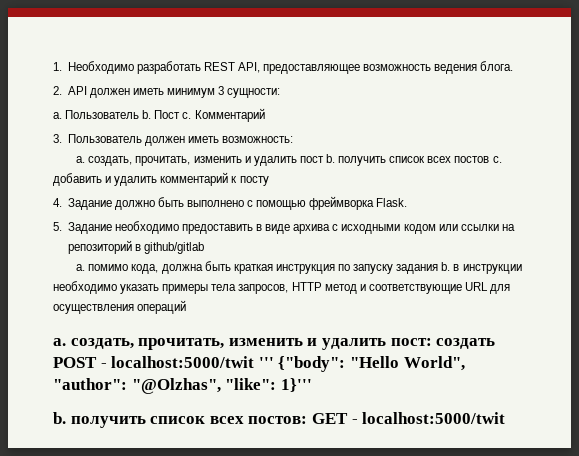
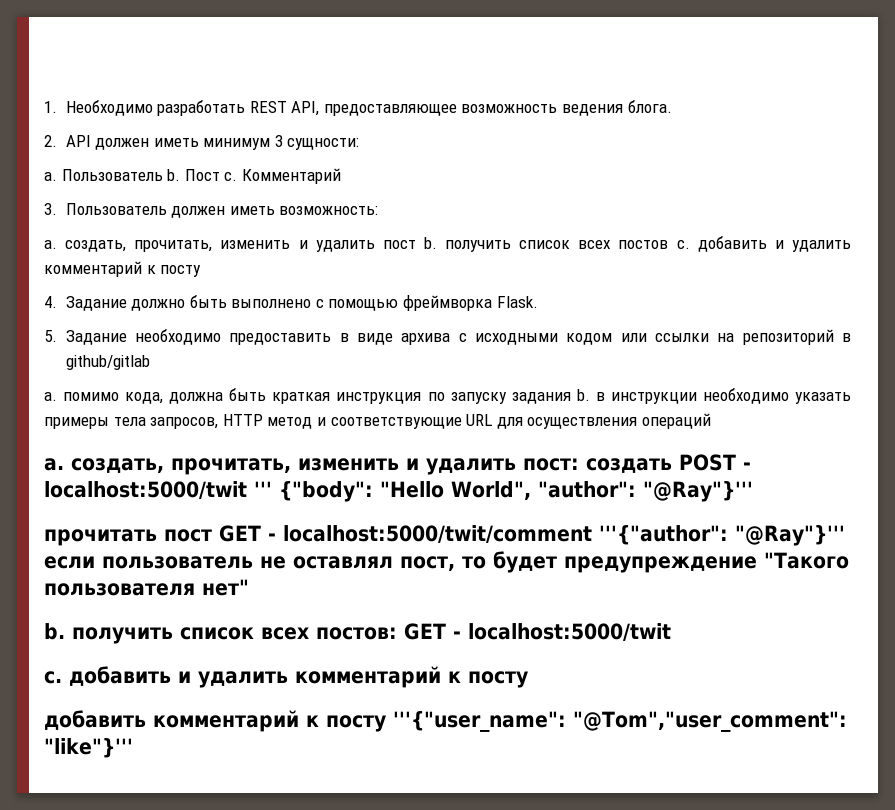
- a. создать, прочитать, изменить и удалить пост: создать POST - localhost:5000/twit ''' {"body": "Hello World", "author": "@Olzhas", "like": 1}'''
+ a. создать, прочитать, изменить и удалить пост: создать POST - localhost:5000/twit ''' {"body": "Hello World", "author": "@Ray"}'''
+ прочитать пост GET - localhost:5000/twit/comment '''{"author": "@Ray"}''' если пользователь не оставлял пост, то будет предупреждение "Такого пользователя нет"
  b. получить список всех постов: GET - localhost:5000/twit
+ c. добавить и удалить комментарий к посту
+ добавить комментарий к посту '''{"user_name": "@Tom","user_comment": "like"}'''

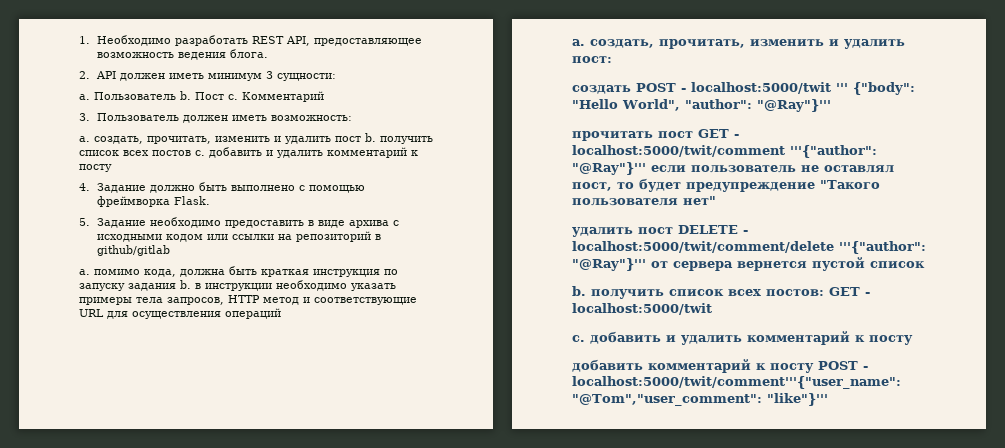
- a. создать, прочитать, изменить и удалить пост: создать POST - localhost:5000/twit ''' {"body": "Hello World", "author": "@Ray"}'''
+ a. создать, прочитать, изменить и удалить пост:
+ создать POST - localhost:5000/twit ''' {"body": "Hello World", "author": "@Ray"}'''
+ удалить пост DELETE - localhost:5000/twit/comment/delete '''{"author": "@Ray"}''' от сервера вернется пустой список
- добавить комментарий к посту '''{"user_name": "@Tom","user_comment": "like"}'''
+ добавить комментарий к посту POST - localhost:5000/twit/comment'''{"user_name": "@Tom","user_comment": "like"}'''

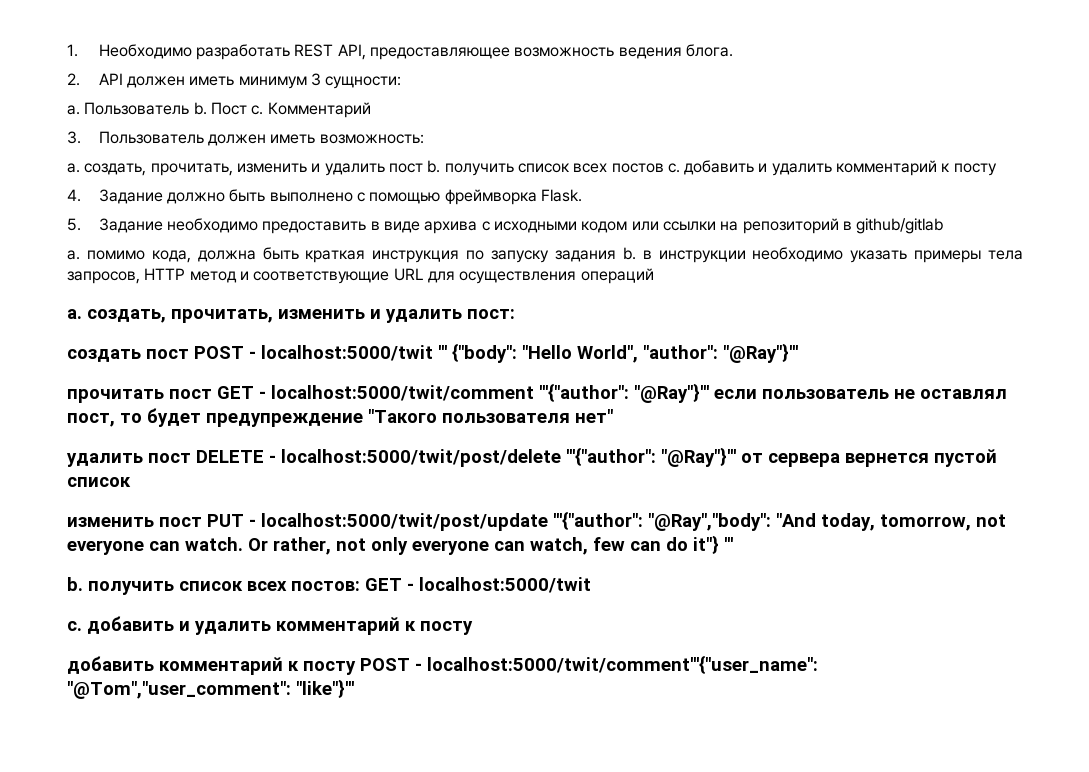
- создать POST - localhost:5000/twit ''' {"body": "Hello World", "author": "@Ray"}'''
+ создать пост POST - localhost:5000/twit ''' {"body": "Hello World", "author": "@Ray"}'''
- удалить пост DELETE - localhost:5000/twit/comment/delete '''{"author": "@Ray"}''' от сервера вернется пустой список
+ удалить пост DELETE - localhost:5000/twit/post/delete '''{"author": "@Ray"}''' от сервера вернется пустой список
+ изменить пост PUT - localhost:5000/twit/post/update '''{"author": "@Ray","body": "And today, tomorrow, not everyone can watch. Or rather, not only everyone can watch, few can do it"} '''

